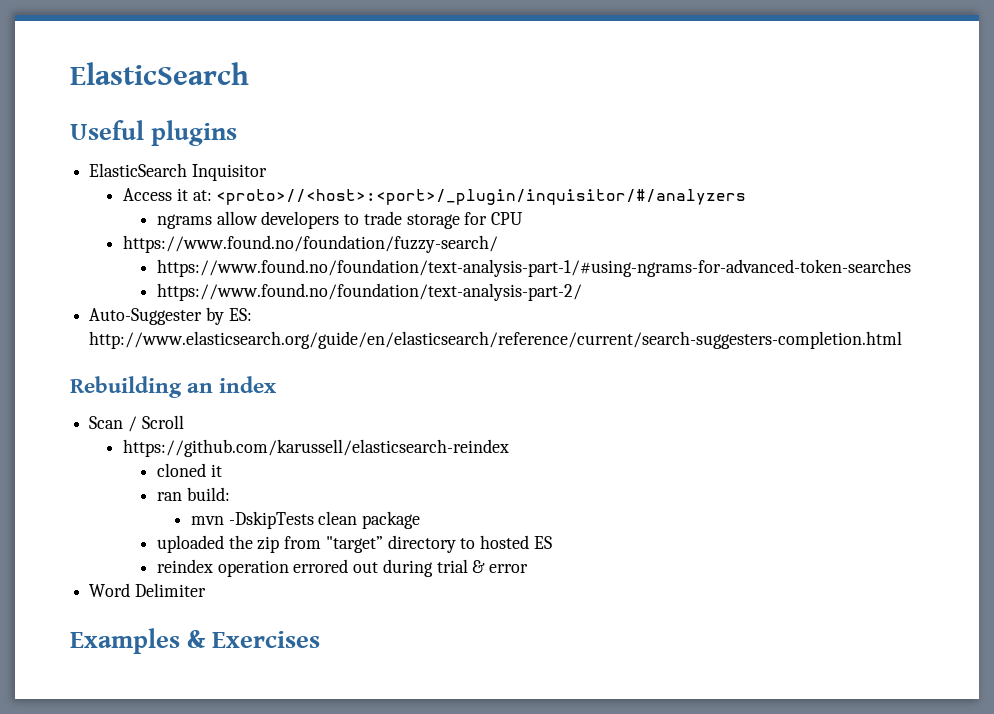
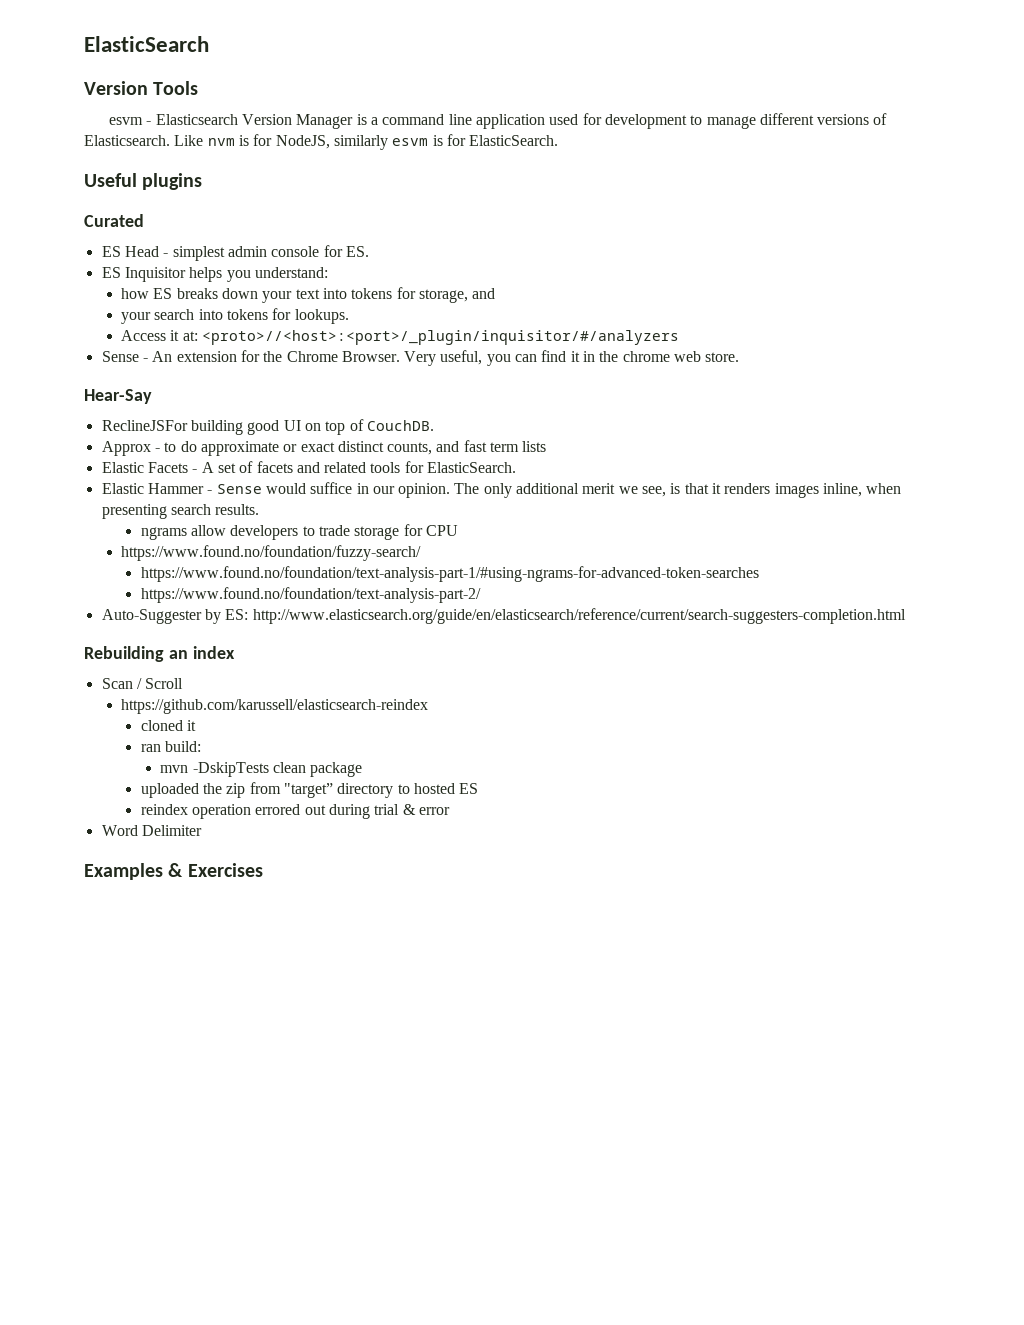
+ Version Tools
+ esvm - Elasticsearch Version Manager is a command line application used for development to manage different versions of Elasticsearch. Like nvm is for NodeJS, similarly esvm is for ElasticSearch.
  Useful plugins
- ElasticSearch Inquisitor
+ Curated
+ ES Head - simplest admin console for ES.
+ ES Inquisitor helps you understand:
+ how ES breaks down your text into tokens for storage, and
+ your search into tokens for lookups.
  Access it at: <proto>//<host>:<port>/_plugin/inquisitor/#/analyzers
+ Sense - An extension for the Chrome Browser. Very useful, you can find it in the chrome web store.
+ Hear-Say
+ ReclineJSFor building good UI on top of CouchDB.
+ Approx - to do approximate or exact distinct counts, and fast term lists
+ Elastic Facets - A set of facets and related tools for ElasticSearch.
+ Elastic Hammer - Sense would suffice in our opinion. The only additional merit we see, is that it renders images inline, when presenting search results.

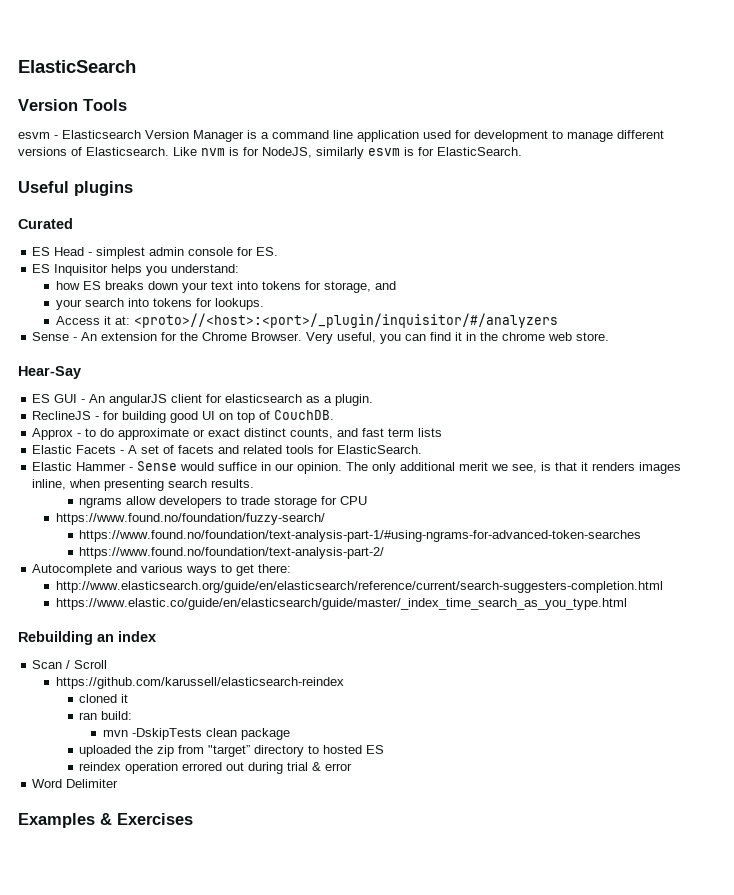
- ReclineJSFor building good UI on top of CouchDB.
+ ES GUI - An angularJS client for elasticsearch as a plugin.
+ ReclineJS - for building good UI on top of CouchDB.
- Auto-Suggester by ES: http://www.elasticsearch.org/guide/en/elasticsearch/reference/current/search-suggesters-completion.html
+ Autocomplete and various ways to get there:
+ http://www.elasticsearch.org/guide/en/elasticsearch/reference/current/search-suggesters-completion.html
+ https://www.elastic.co/guide/en/elasticsearch/guide/master/_index_time_search_as_you_type.html

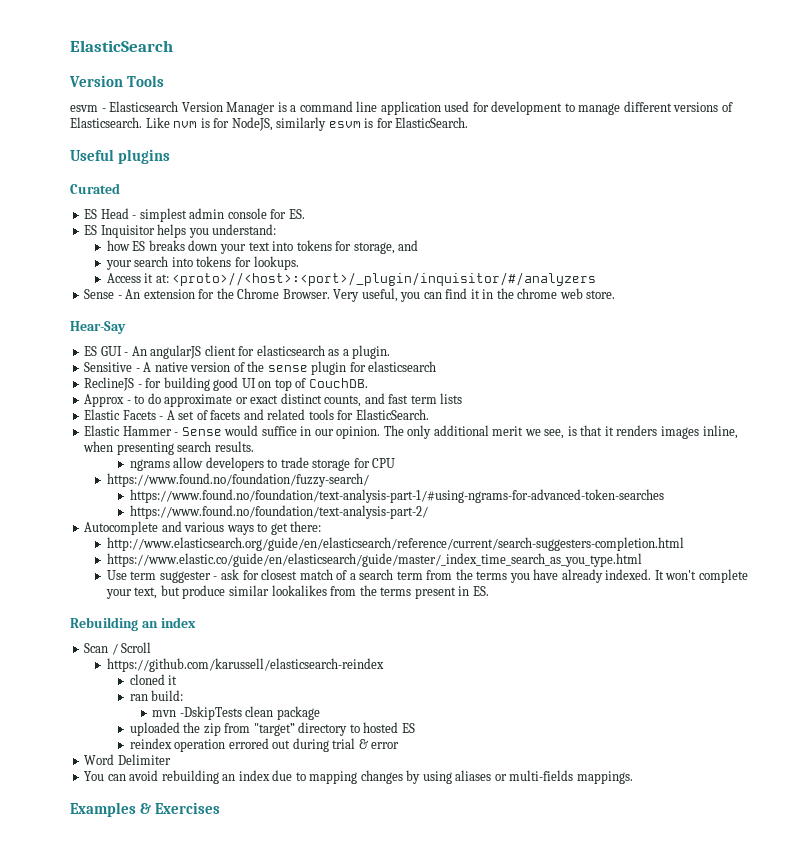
+ Sensitive - A native version of the sense plugin for elasticsearch
+ Use term suggester - ask for closest match of a search term from the terms you have already indexed. It won't complete your text, but produce similar lookalikes from the terms present in ES.
+ You can avoid rebuilding an index due to mapping changes by using aliases or multi-fields mappings.

